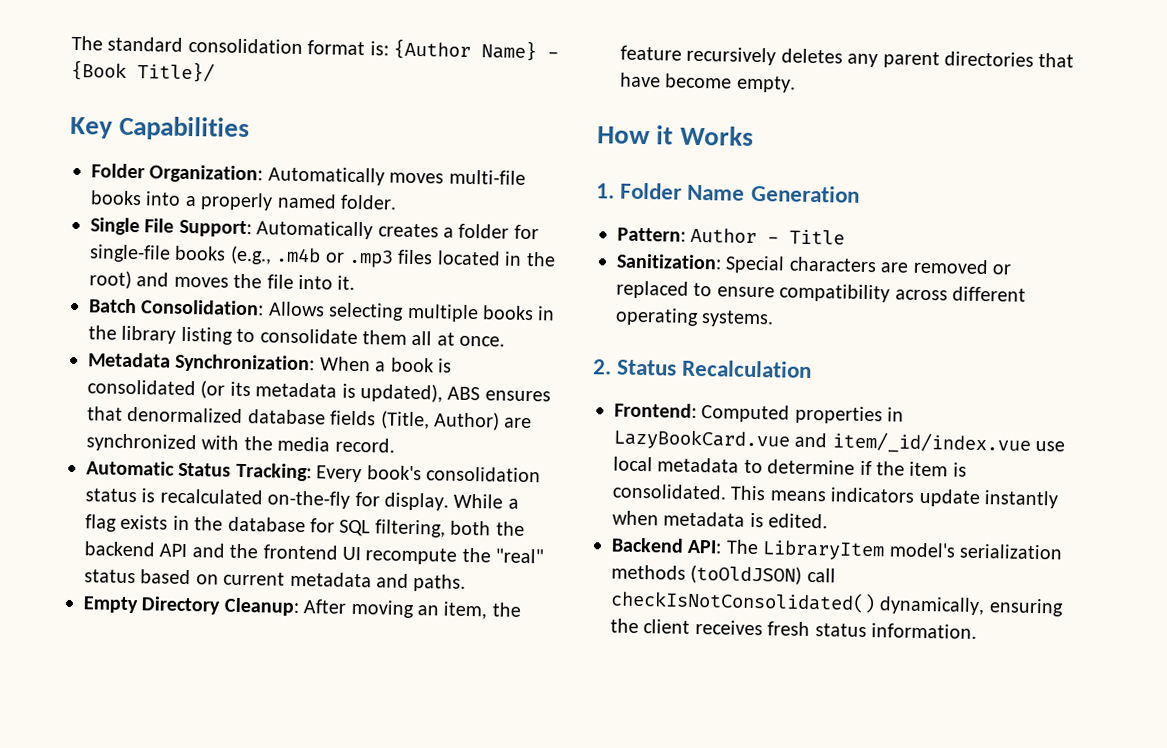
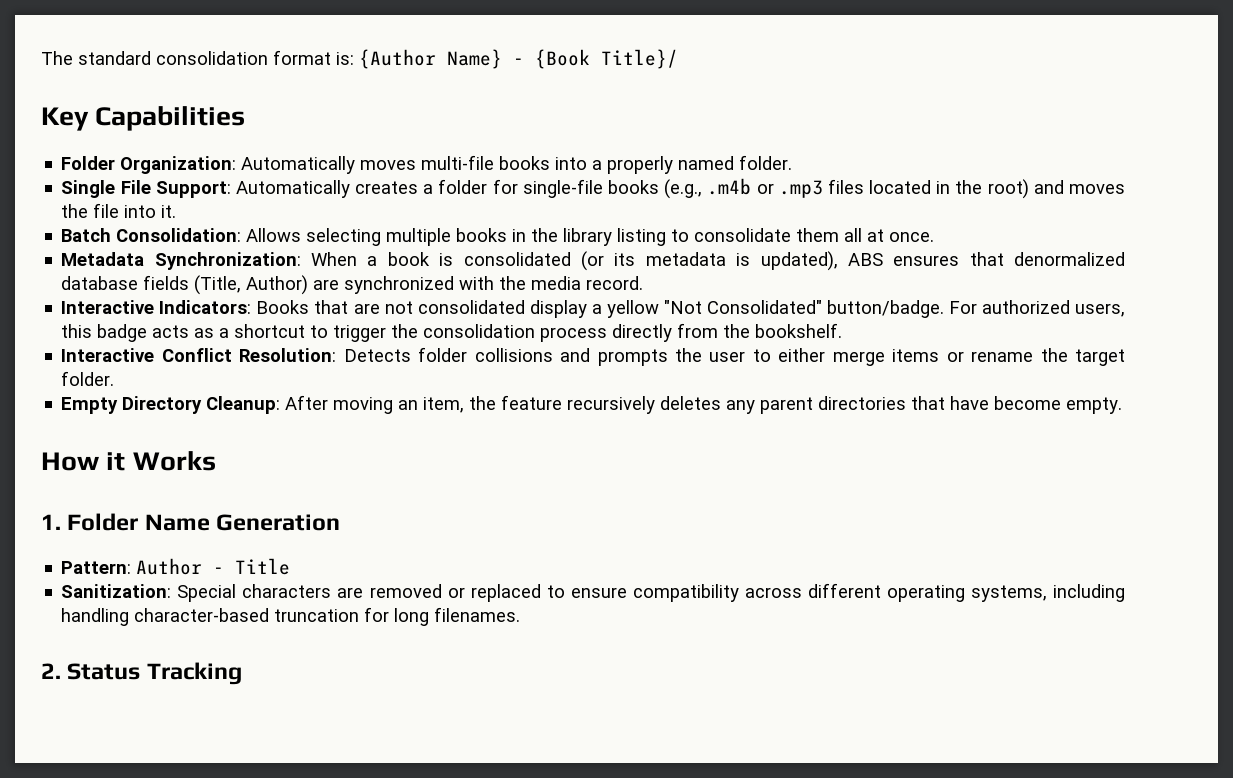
- Automatic Status Tracking: Every book's consolidation status is recalculated on-the-fly for display. While a flag exists in the database for SQL filtering, both the backend API and the frontend UI recompute the "real" status based on current metadata and paths.
+ Interactive Indicators: Books that are not consolidated display a yellow "Not Consolidated" button/badge. For authorized users, this badge acts as a shortcut to trigger the consolidation process directly from the bookshelf.
+ Interactive Conflict Resolution: Detects folder collisions and prompts the user to either merge items or rename the target folder.
- Sanitization: Special characters are removed or replaced to ensure compatibility across different operating systems.
- 2. Status Recalculation
- Frontend: Computed properties in LazyBookCard.vue and item/_id/index.vue use local metadata to determine if the item is consolidated. This means indicators update instantly when metadata is edited.
- Backend API: The LibraryItem model's serialization methods (toOldJSON) call checkIsNotConsolidated() dynamically, ensuring the client receives fresh status information.
+ Sanitization: Special characters are removed or replaced to ensure compatibility across different operating systems, including handling character-based truncation for long filenames.
+ 2. Status Tracking

